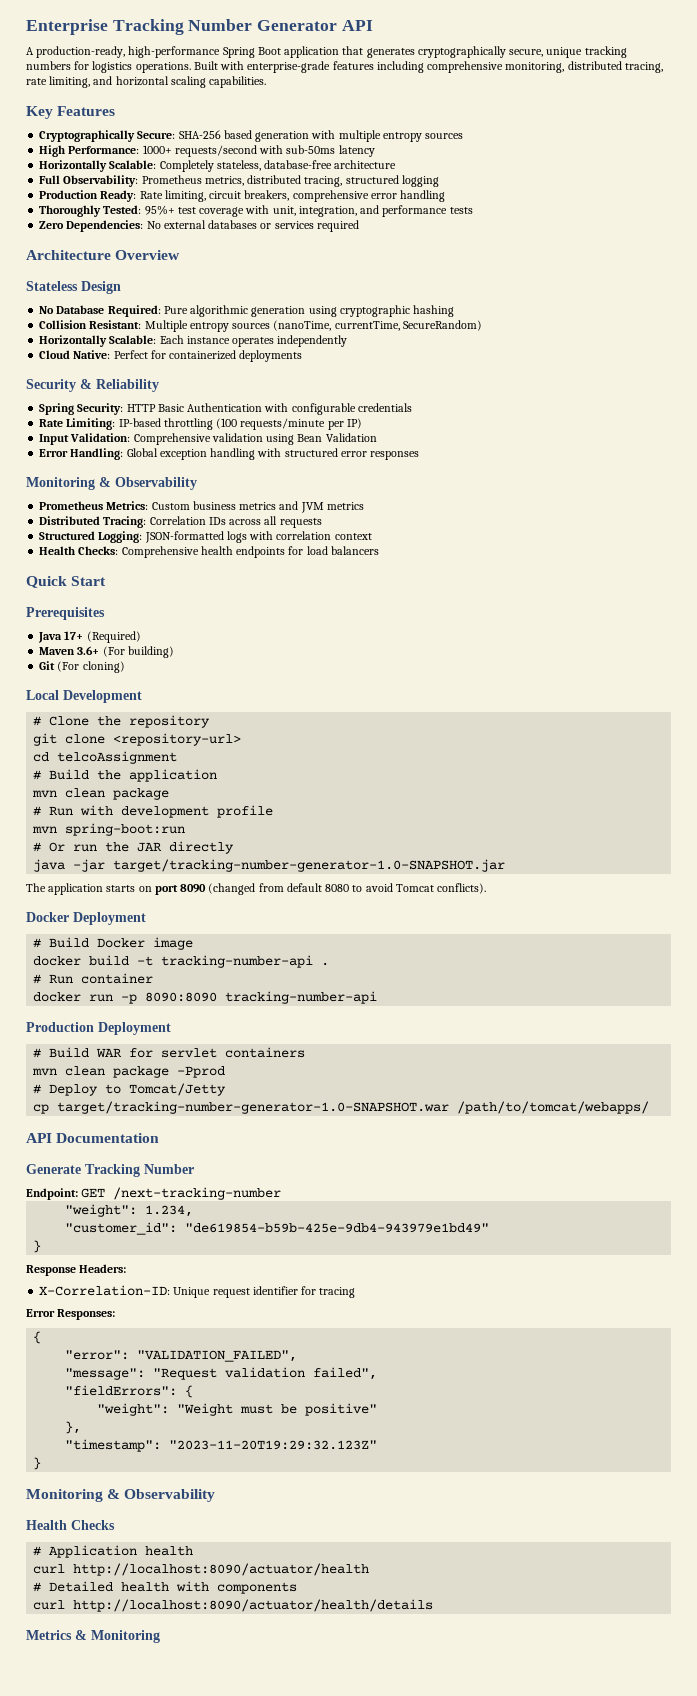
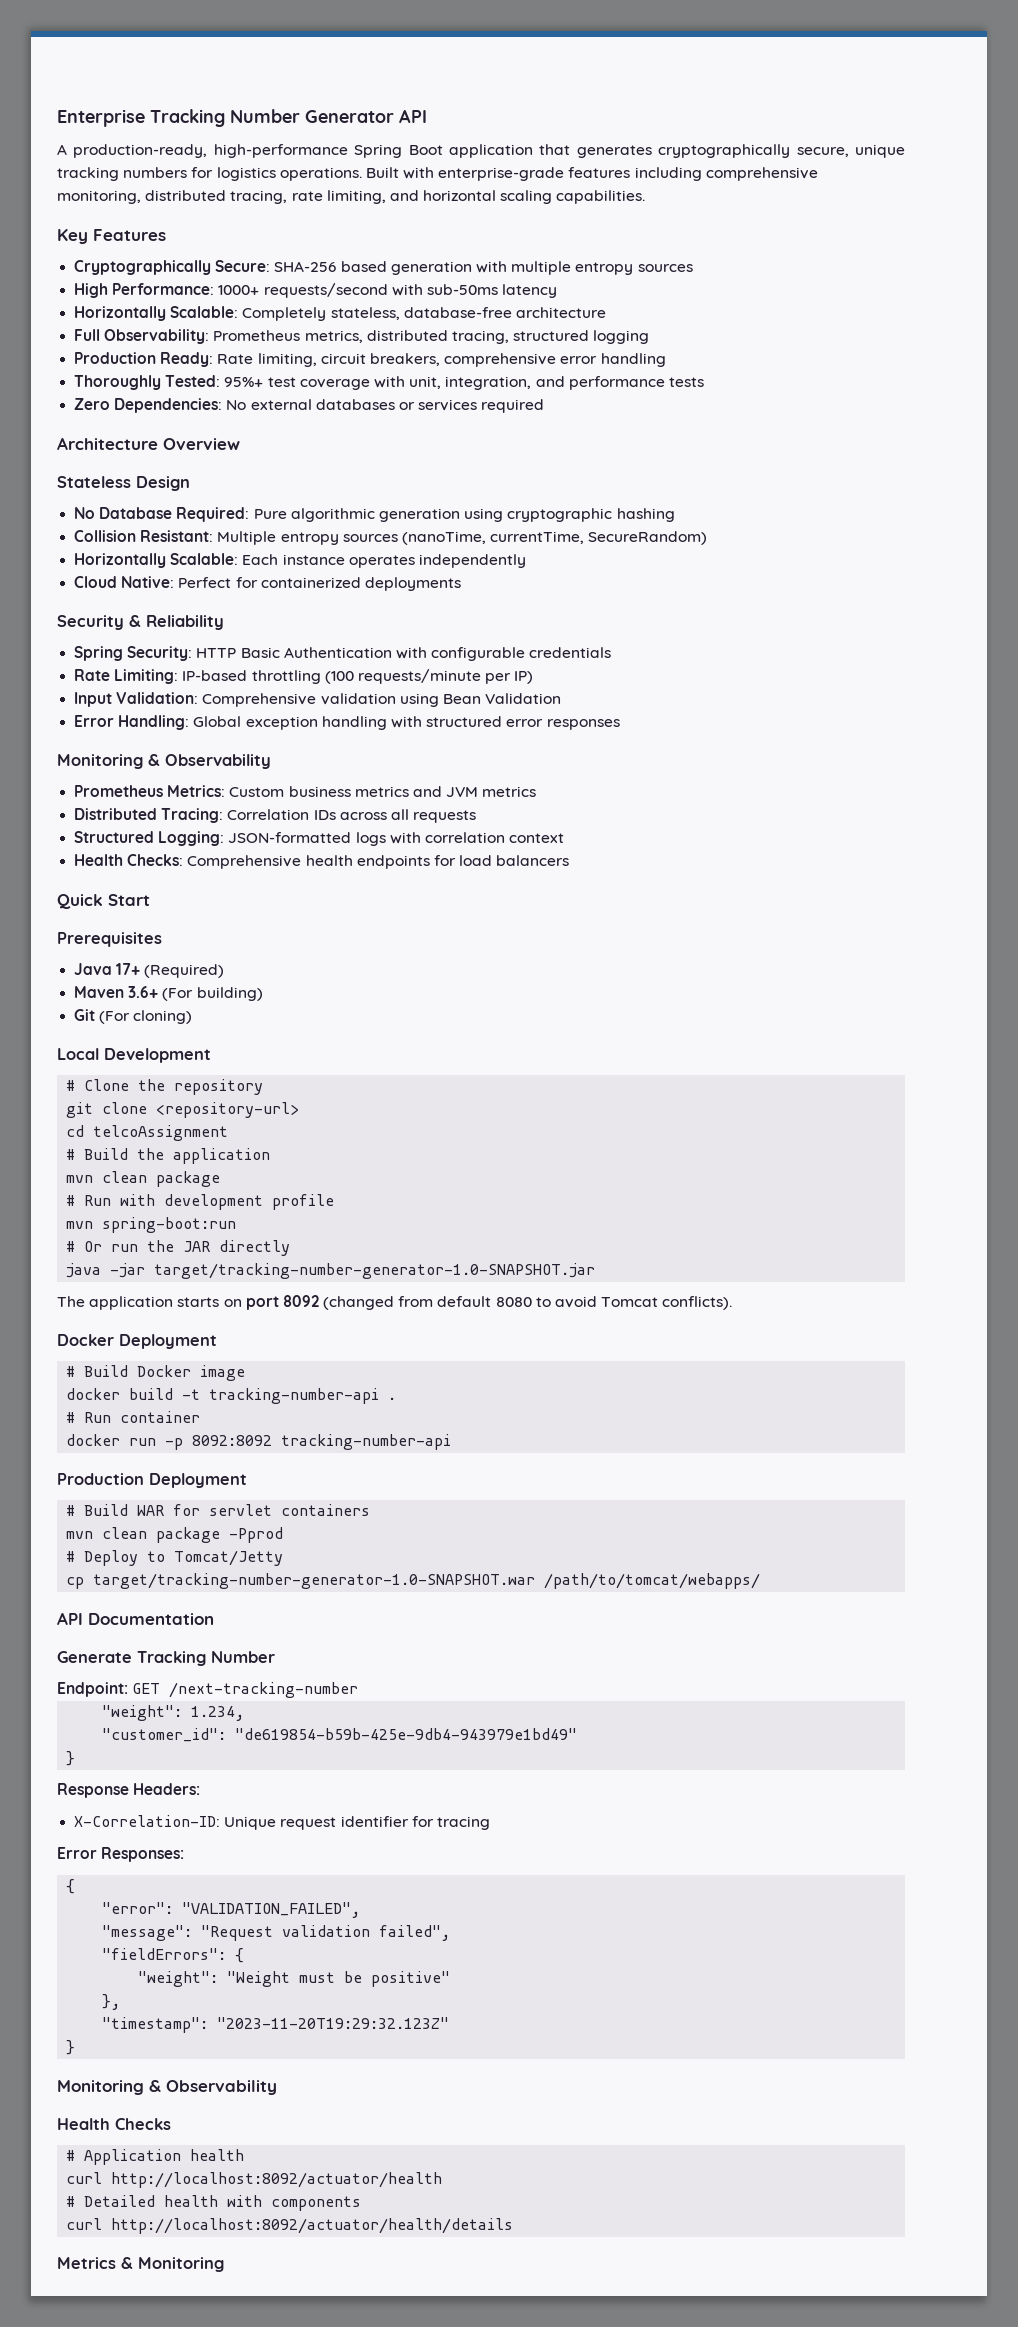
- The application starts on port 8090 (changed from default 8080 to avoid Tomcat conflicts).
+ The application starts on port 8092 (changed from default 8080 to avoid Tomcat conflicts).
- docker run -p 8090:8090 tracking-number-api
+ docker run -p 8092:8092 tracking-number-api
- curl http://localhost:8090/actuator/health
+ curl http://localhost:8092/actuator/health
- curl http://localhost:8090/actuator/health/details
+ curl http://localhost:8092/actuator/health/details

